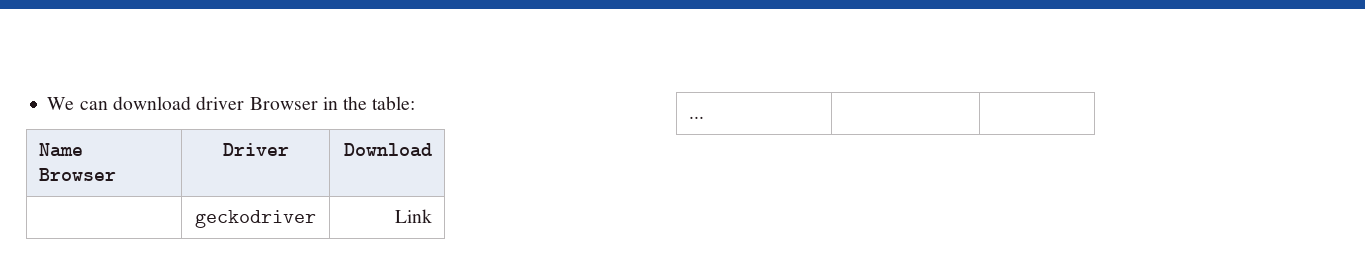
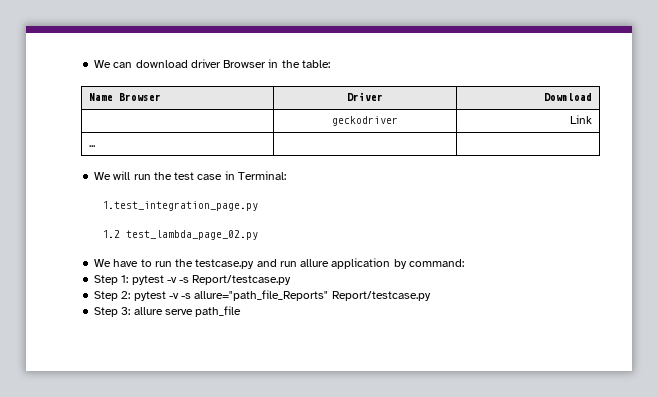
+ We will run the test case in Terminal:
+ 1.test_integration_page.py
+ 1.2 test_lambda_page_02.py
+ We have to run the testcase.py and run allure application by command:
+ Step 1: pytest -v -s Report/testcase.py
+ Step 2: pytest -v -s allure="path_file_Reports" Report/testcase.py
+ Step 3: allure serve path_file

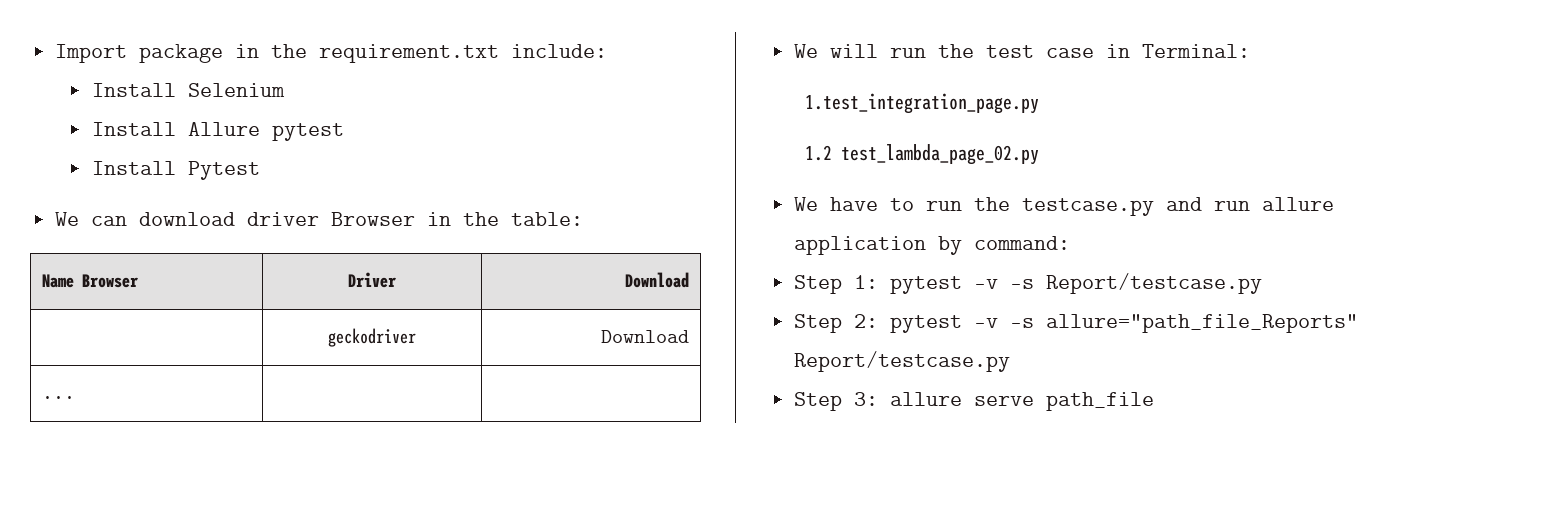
+ Import package in the requirement.txt include:
+ Install Selenium
+ Install Allure pytest
+ Install Pytest
- | geckodriver | Link
+ | geckodriver | Download

